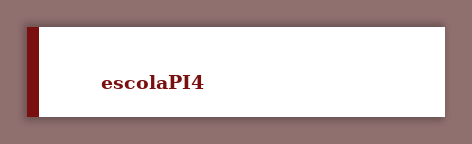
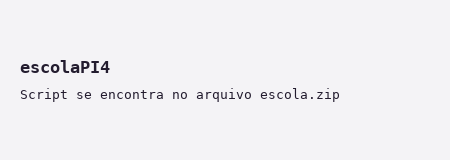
+ Script se encontra no arquivo escola.zip

